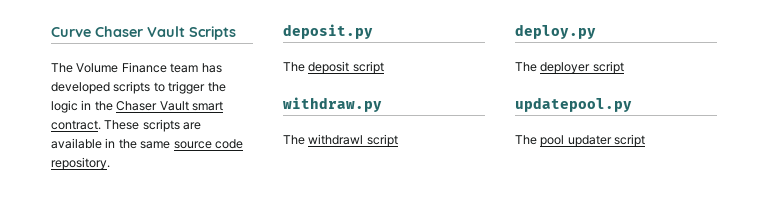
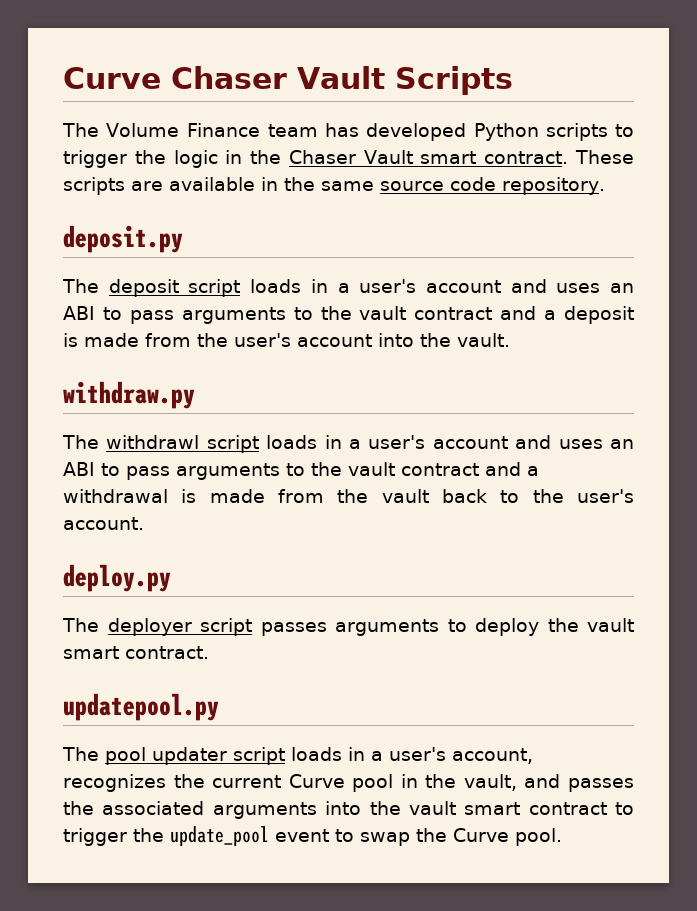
- The Volume Finance team has developed scripts to trigger the logic in the Chaser Vault smart contract.
+ The Volume Finance team has developed Python scripts to trigger the logic in the Chaser Vault smart contract.
- The deposit script
+ The deposit script loads in a user's account and uses an ABI to pass arguments to the vault contract and a deposit is made from the user's account into the vault.
  withdraw.py
- The withdrawl script
+ The withdrawl script loads in a user's account and uses an ABI to pass arguments to the vault contract and a withdrawal is made from the vault back to the user's account.
  deploy.py
- The deployer script
+ The deployer script passes arguments to deploy the vault smart contract.
- The pool updater script
+ The pool updater script loads in a user's account, recognizes the current Curve pool in the vault, and passes the associated arguments into the vault smart contract to trigger the update_pool event to swap the Curve pool.

